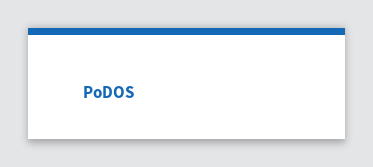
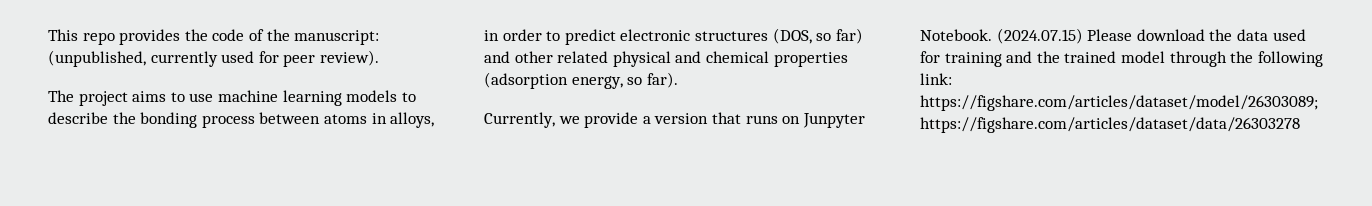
- PoDOS
+ This repo provides the code of the manuscript: (unpublished, currently used for peer review).
+ The project aims to use machine learning models to describe the bonding process between atoms in alloys, in order to predict electronic structures (DOS, so far) and other related physical and chemical properties (adsorption energy, so far).
+ Currently, we provide a version that runs on Junpyter Notebook. (2024.07.15) Please download the data used for training and the trained model through the following link: https://figshare.com/articles/dataset/model/26303089; https://figshare.com/articles/dataset/data/26303278

